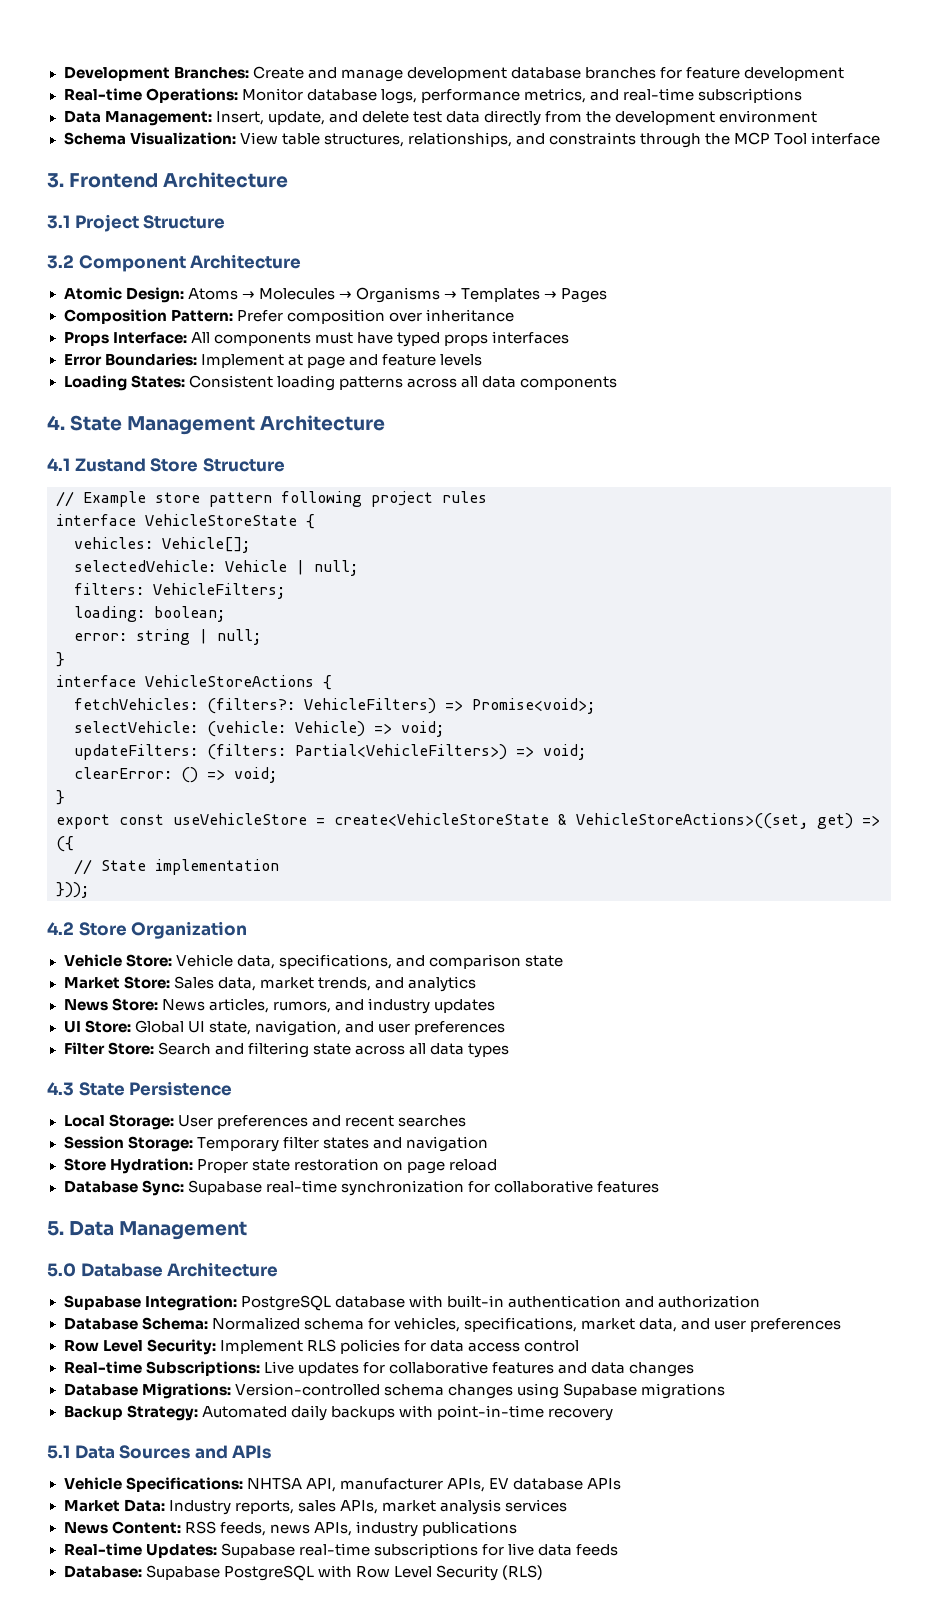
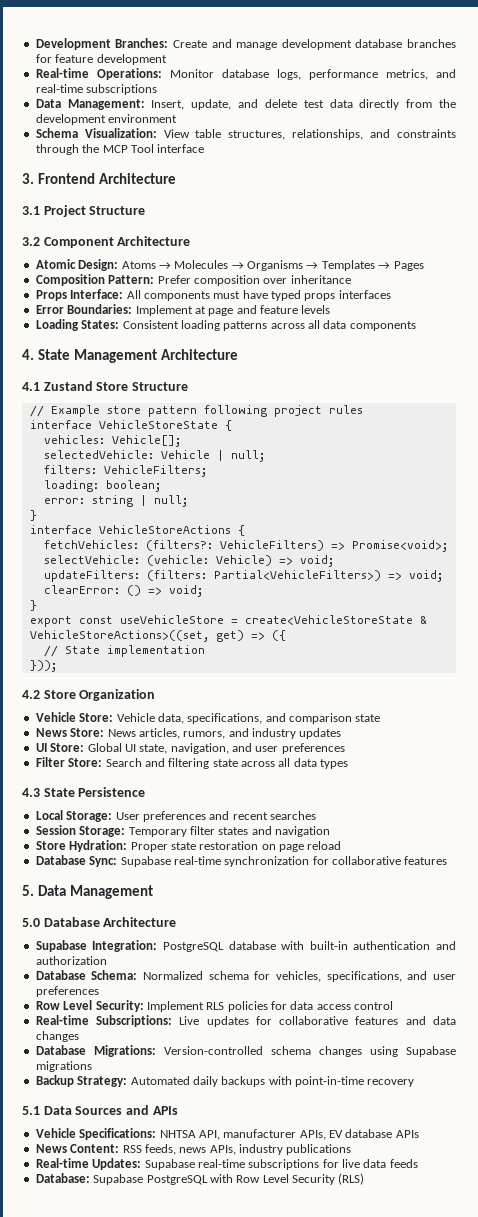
- Market Store: Sales data, market trends, and analytics
- Database Schema: Normalized schema for vehicles, specifications, market data, and user preferences
+ Database Schema: Normalized schema for vehicles, specifications, and user preferences
- Market Data: Industry reports, sales APIs, market analysis services

